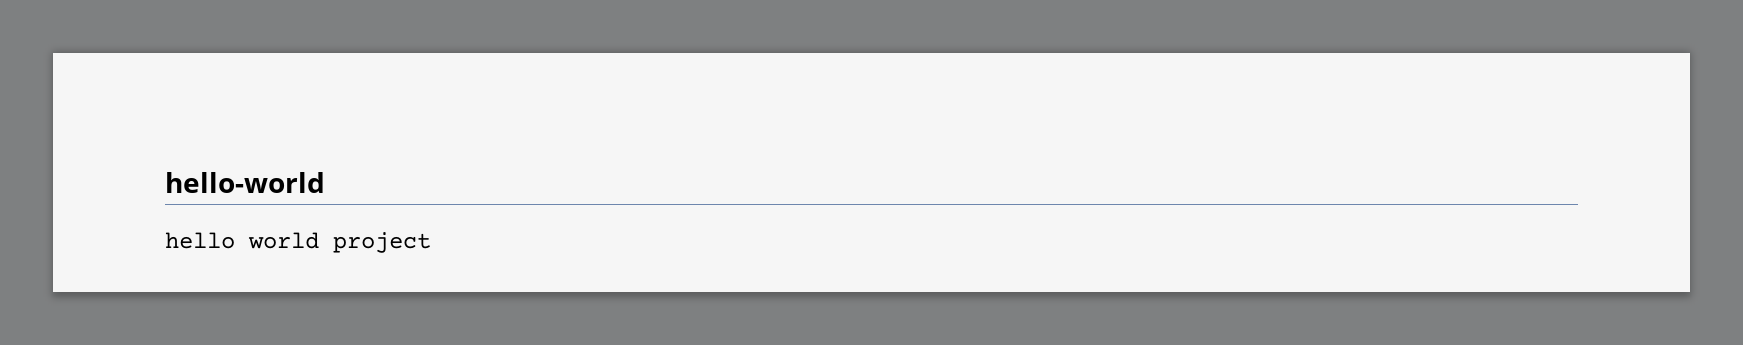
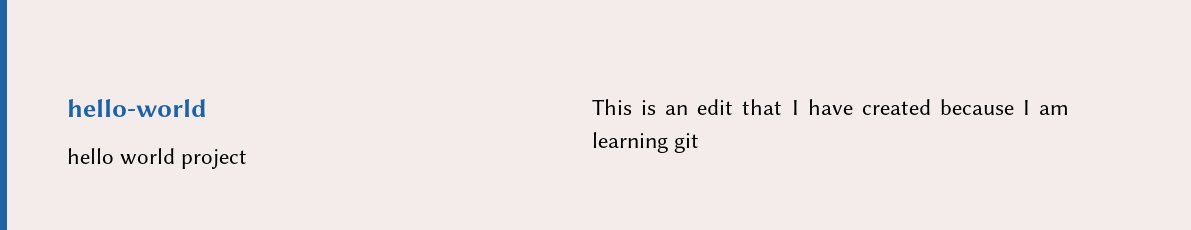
+ This is an edit that I have created because I am learning git

